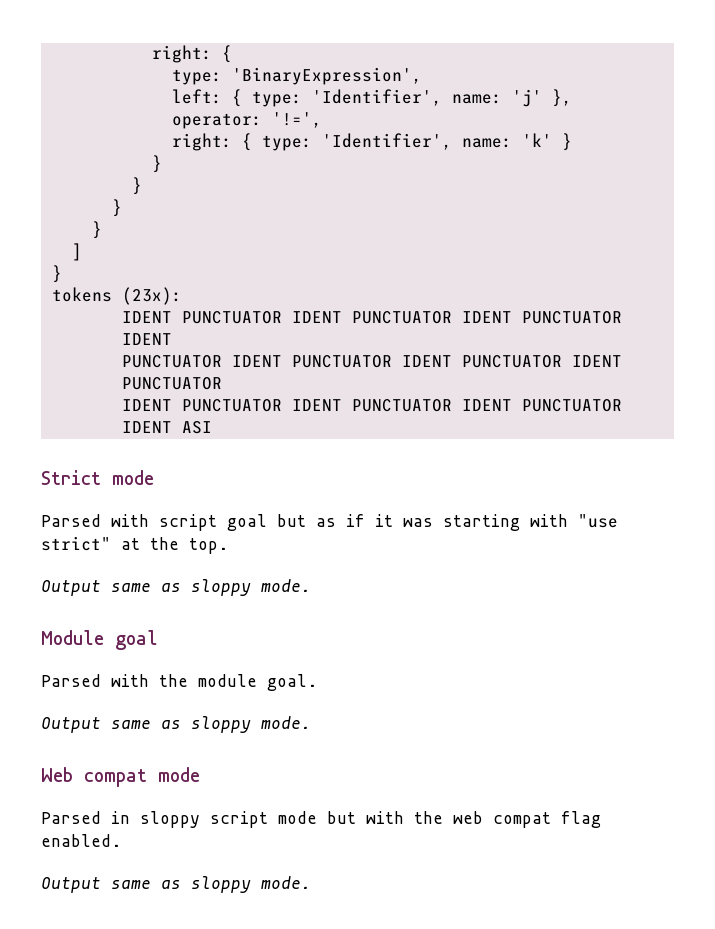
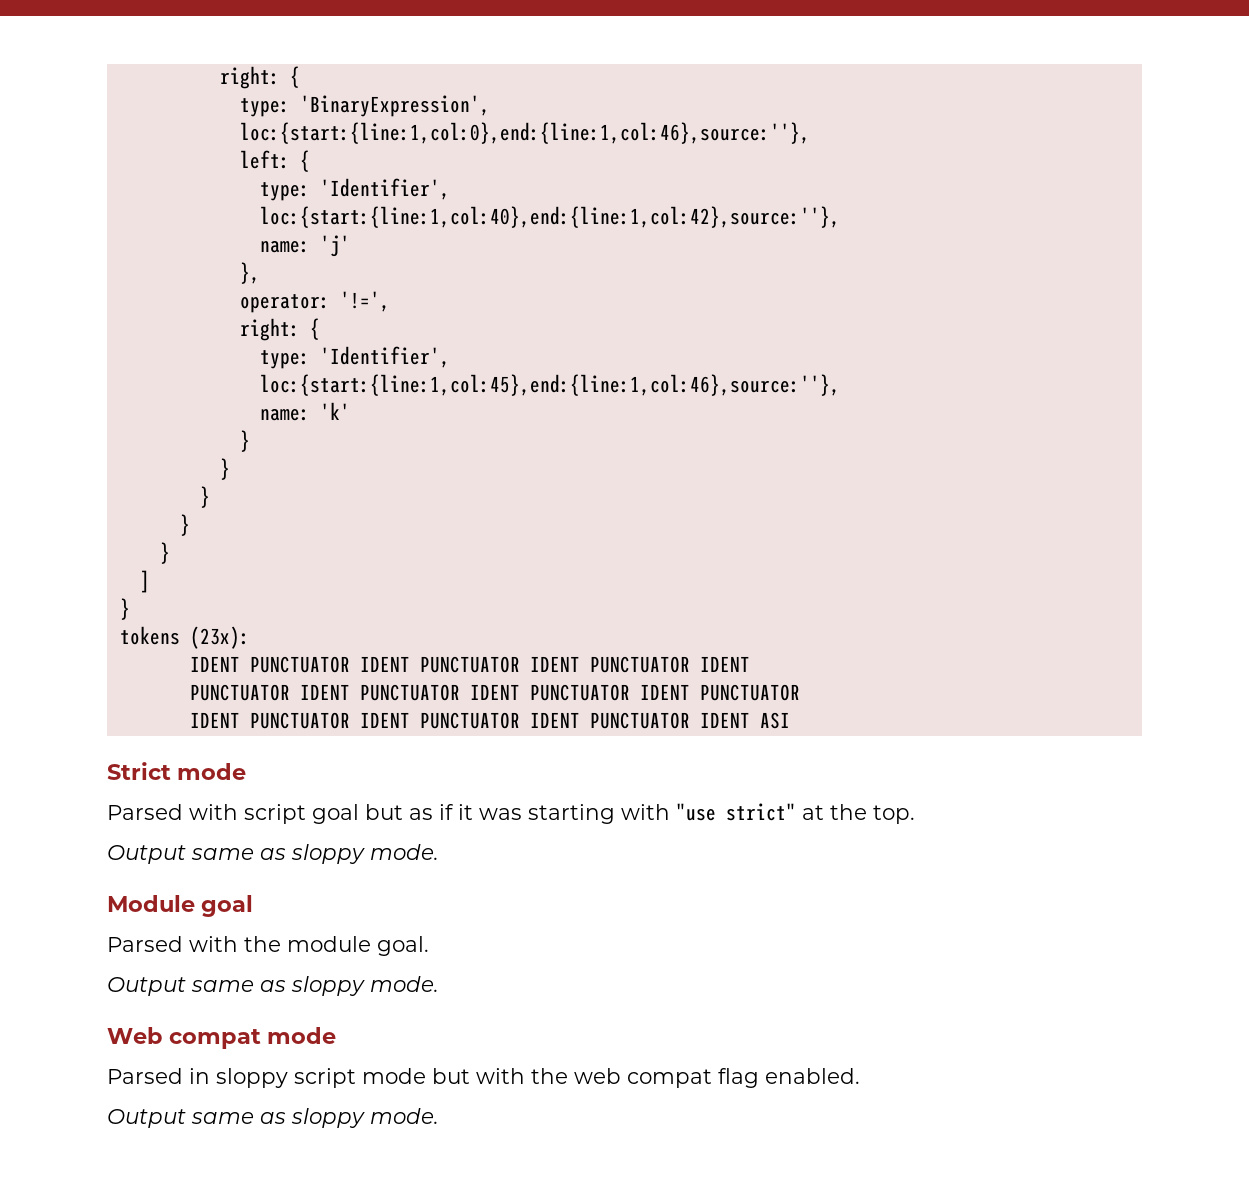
+ loc:{start:{line:1,col:0},end:{line:1,col:46},source:''},
- left: { type: 'Identifier', name: 'j' },
+ left: {
+ type: 'Identifier',
+ loc:{start:{line:1,col:40},end:{line:1,col:42},source:''},
+ name: 'j'
+ },
  operator: '!=',
- right: { type: 'Identifier', name: 'k' }
+ right: {
+ type: 'Identifier',
+ loc:{start:{line:1,col:45},end:{line:1,col:46},source:''},
+ name: 'k'
+ }

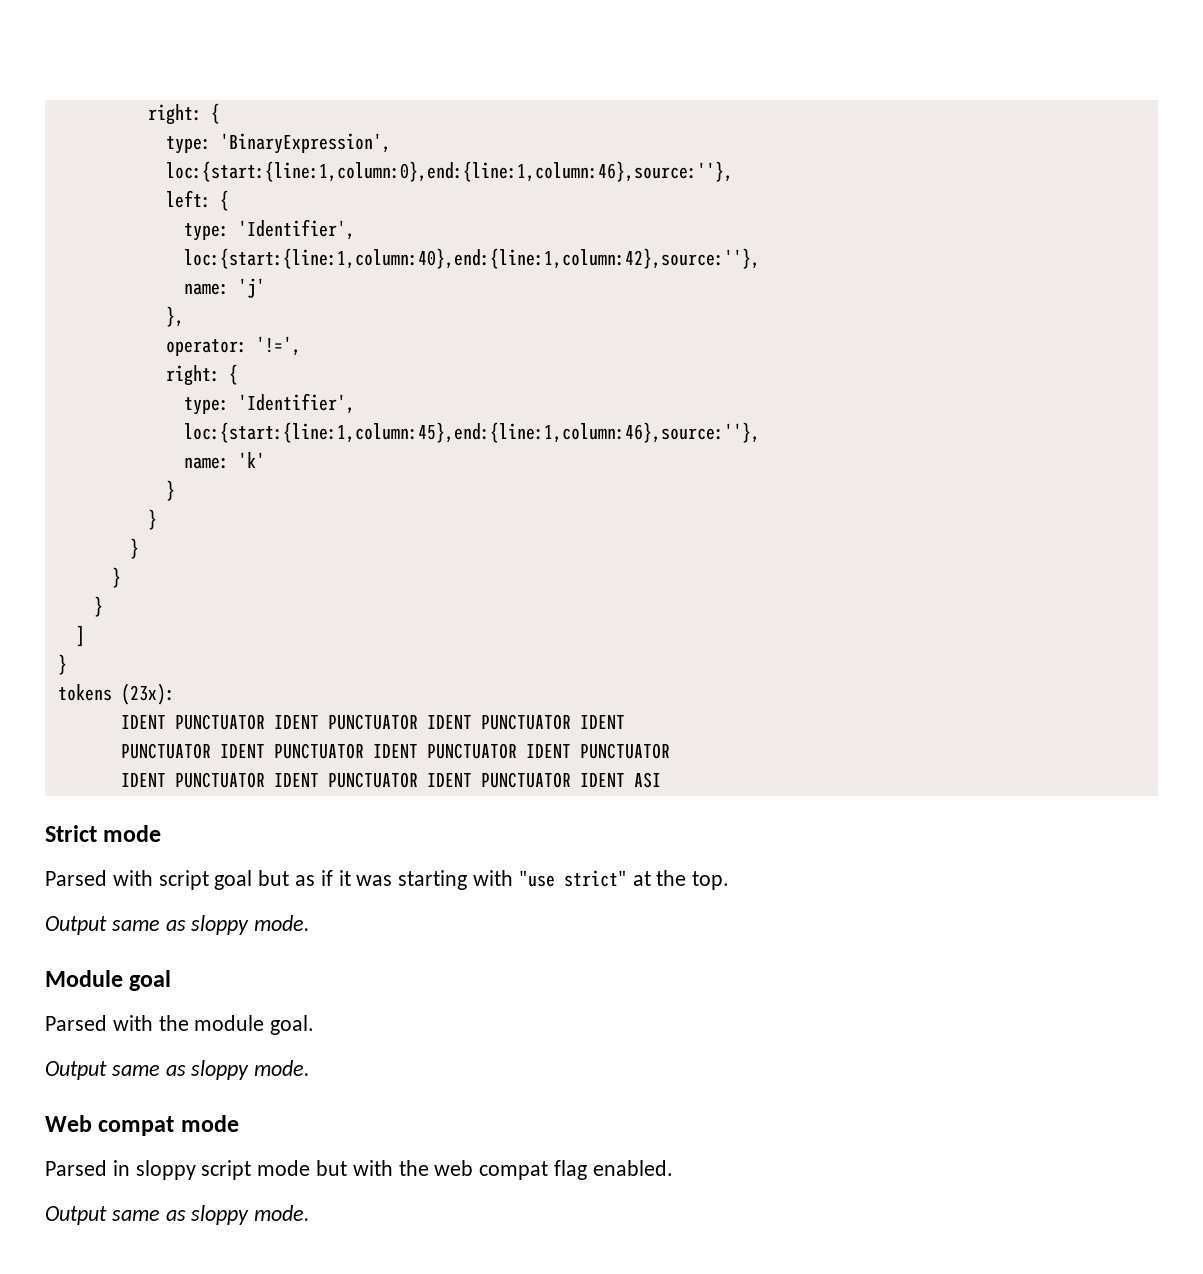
- loc:{start:{line:1,col:0},end:{line:1,col:46},source:''},
+ loc:{start:{line:1,column:0},end:{line:1,column:46},source:''},
- loc:{start:{line:1,col:40},end:{line:1,col:42},source:''},
+ loc:{start:{line:1,column:40},end:{line:1,column:42},source:''},
- loc:{start:{line:1,col:45},end:{line:1,col:46},source:''},
+ loc:{start:{line:1,column:45},end:{line:1,column:46},source:''},

